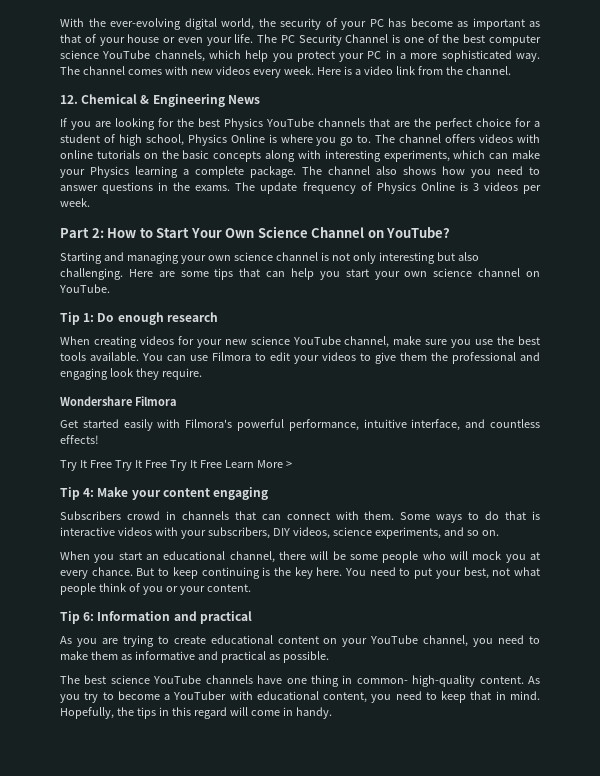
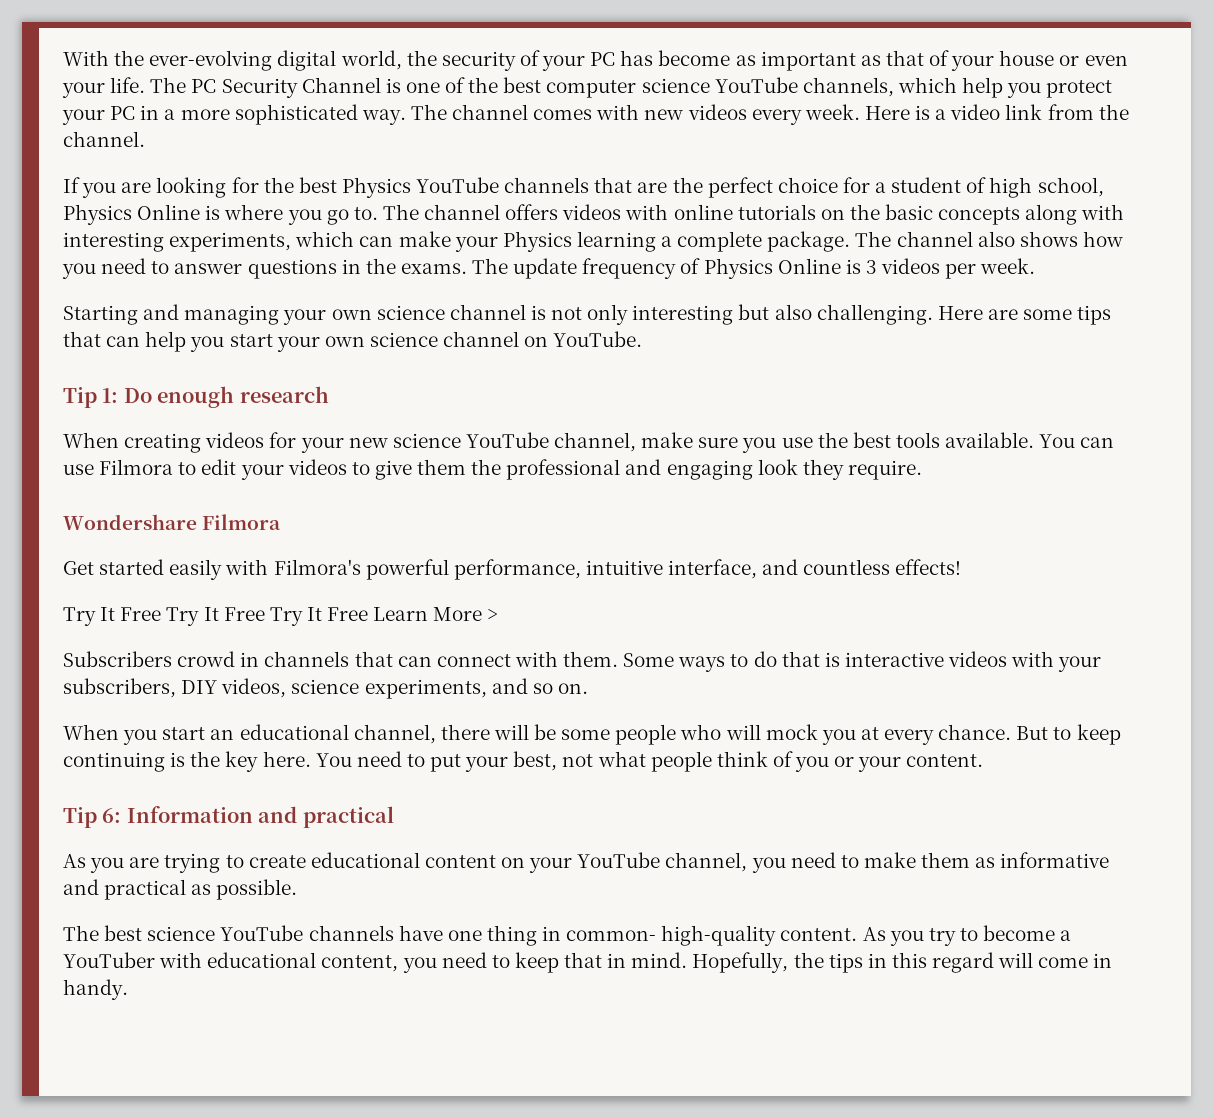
- 12. Chemical & Engineering News
- Part 2: How to Start Your Own Science Channel on YouTube?
- Tip 4: Make your content engaging

